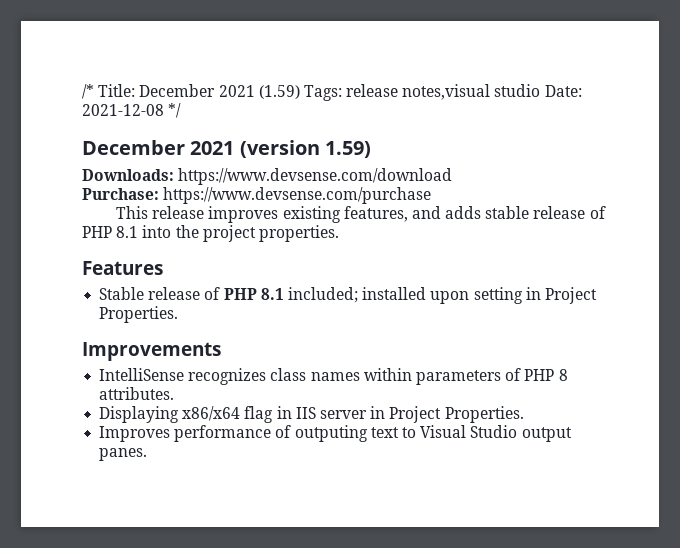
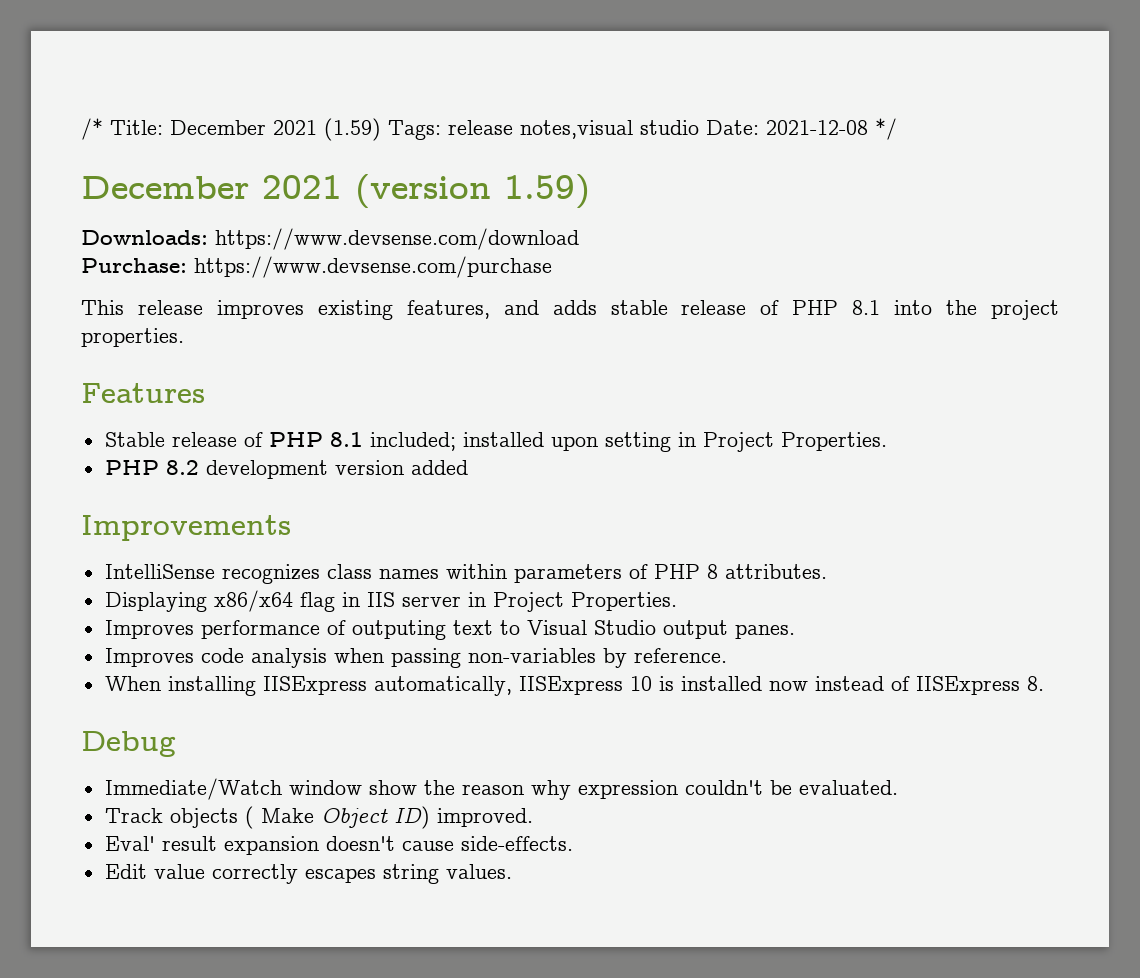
+ PHP 8.2 development version added
+ Improves code analysis when passing non-variables by reference.
+ When installing IISExpress automatically, IISExpress 10 is installed now instead of IISExpress 8.
+ Debug
+ Immediate/Watch window show the reason why expression couldn't be evaluated.
+ Track objects ( Make Object ID) improved.
+ Eval' result expansion doesn't cause side-effects.
+ Edit value correctly escapes string values.

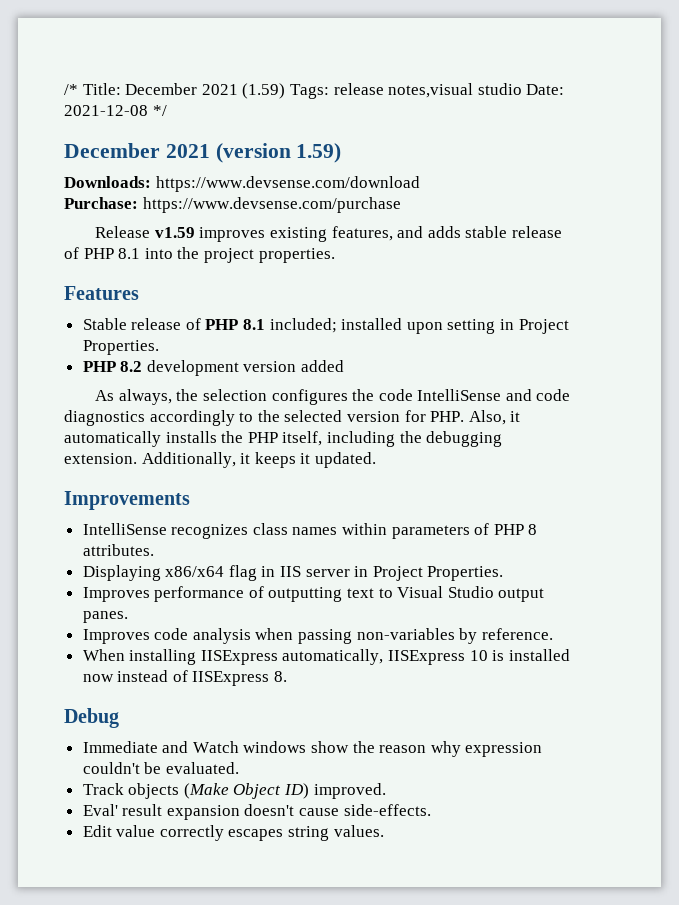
- This release improves existing features, and adds stable release of PHP 8.1 into the project properties.
+ Release v1.59 improves existing features, and adds stable release of PHP 8.1 into the project properties.
+ As always, the selection configures the code IntelliSense and code diagnostics accordingly to the selected version for PHP. Also, it automatically installs the PHP itself, including the debugging extension. Additionally, it keeps it updated.
- Improves performance of outputing text to Visual Studio output panes.
+ Improves performance of outputting text to Visual Studio output panes.
- Immediate/Watch window show the reason why expression couldn't be evaluated.
+ Immediate and Watch windows show the reason why expression couldn't be evaluated.
- Track objects ( Make Object ID) improved.
+ Track objects (Make Object ID) improved.

